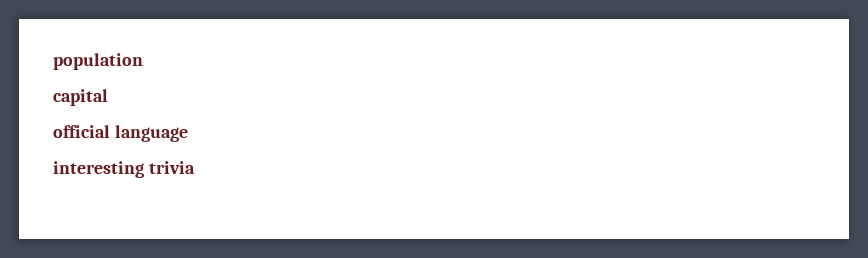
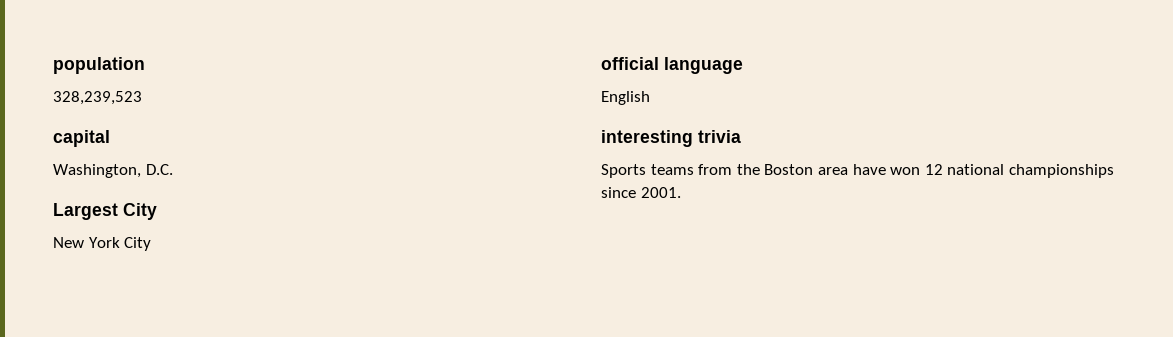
+ 328,239,523
+ Washington, D.C.
+ Largest City
+ New York City
+ English
+ Sports teams from the Boston area have won 12 national championships since 2001.

